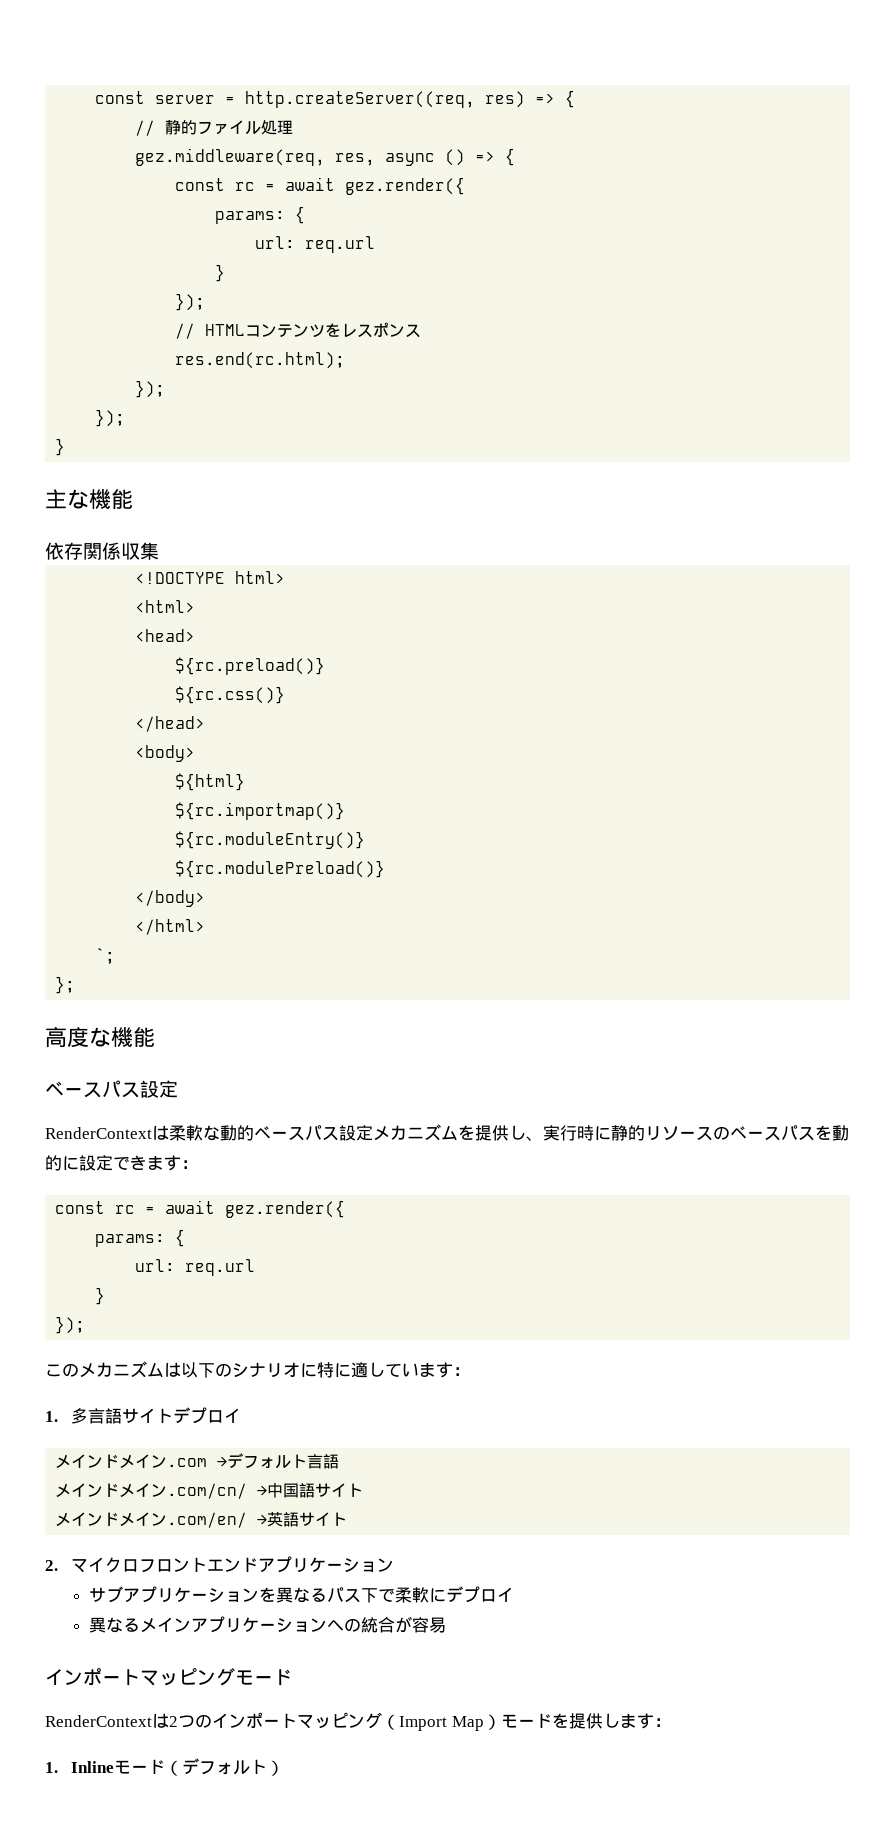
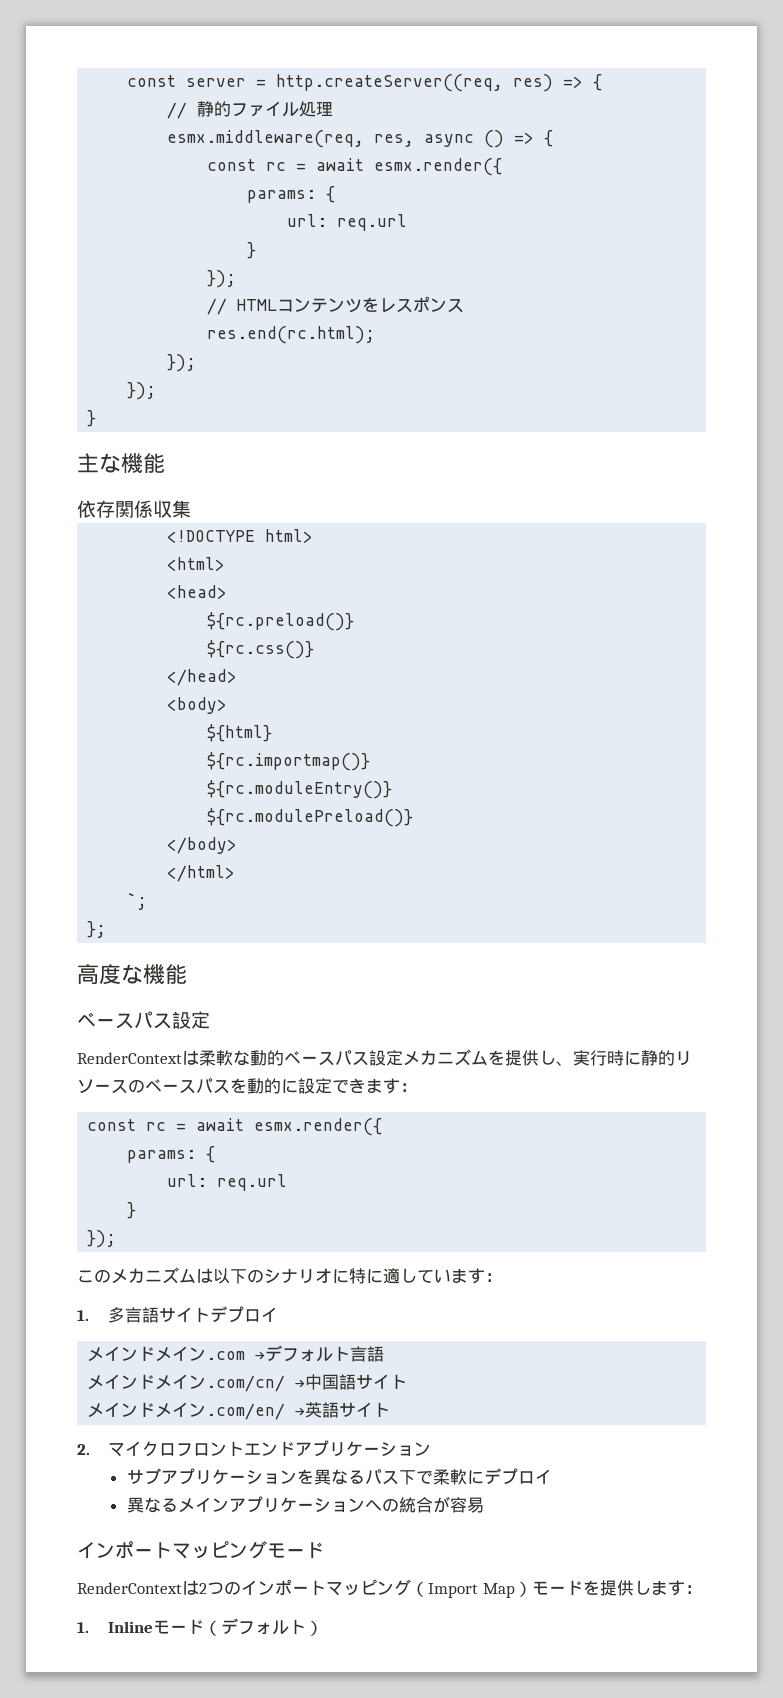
- gez.middleware(req, res, async () => {
- const rc = await gez.render({
+ esmx.middleware(req, res, async () => {
+ const rc = await esmx.render({
  RenderContextは柔軟な動的ベースパス設定メカニズムを提供し、実行時に静的リソースのベースパスを動的に設定できます：
- const rc = await gez.render({
+ const rc = await esmx.render({

